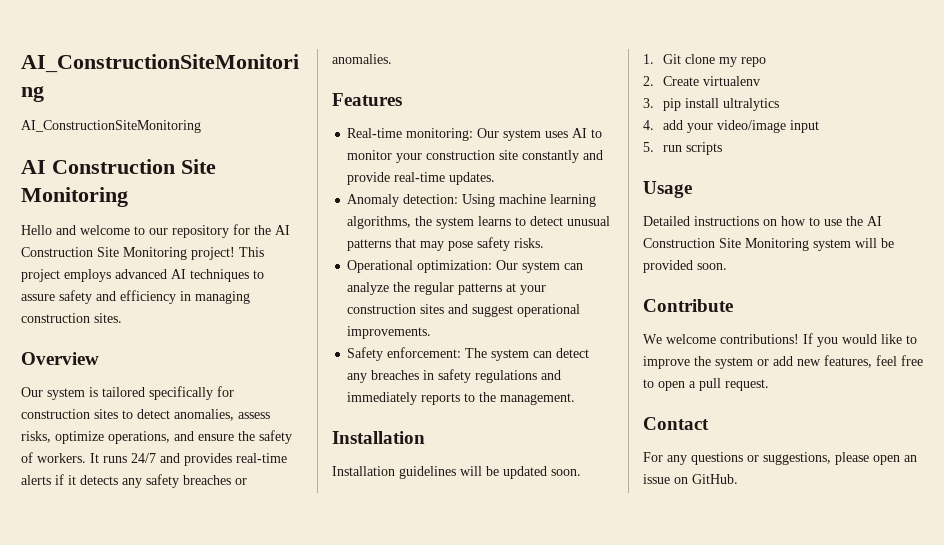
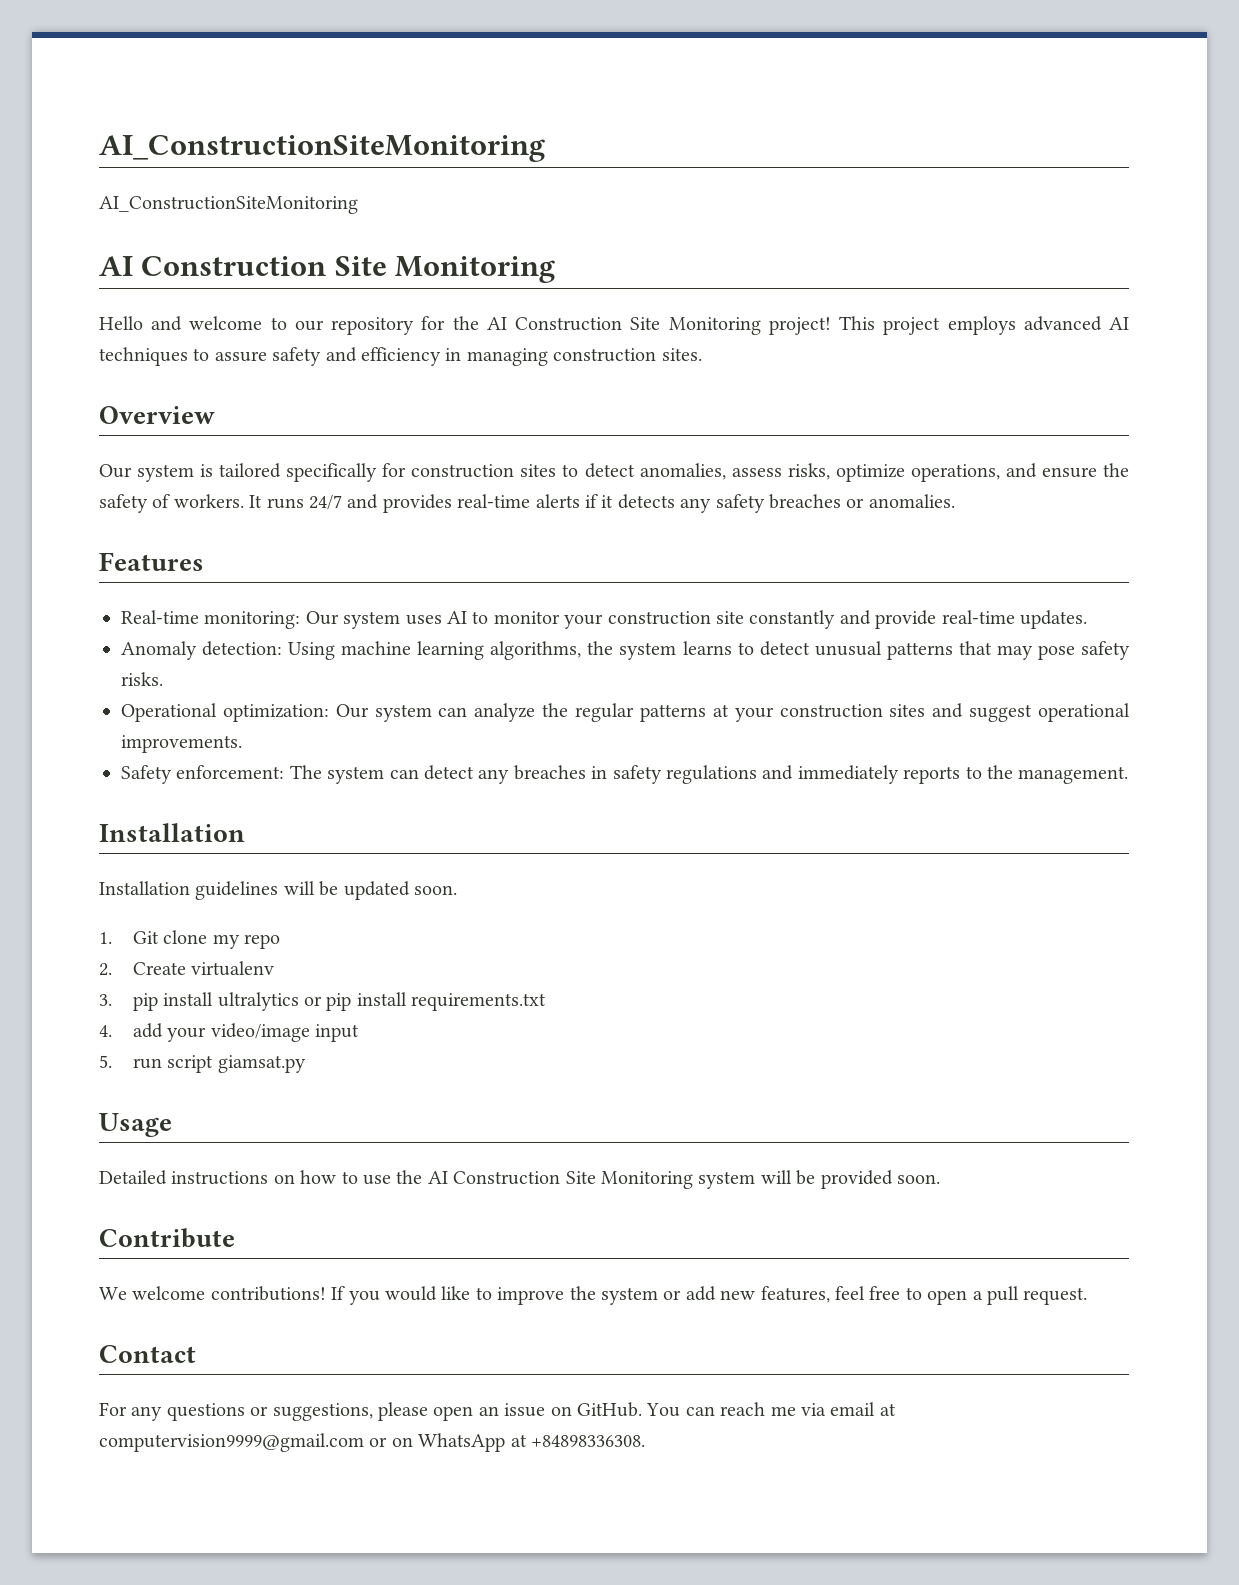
- 3. pip install ultralytics
+ 3. pip install ultralytics or pip install requirements.txt
- 5. run scripts
+ 5. run script giamsat.py
+ You can reach me via email at computervision9999@gmail.com or on WhatsApp at +84898336308.

